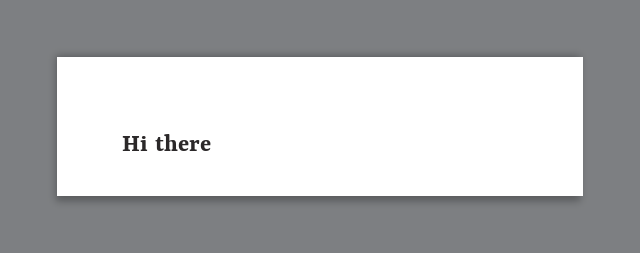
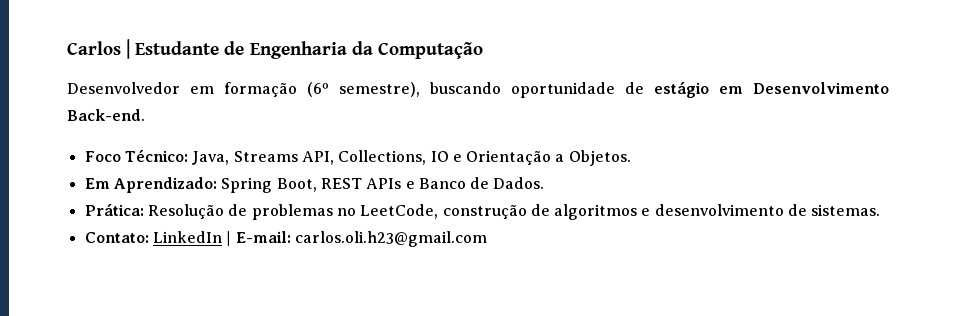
- Hi there
+ Carlos | Estudante de Engenharia da Computação
+ Desenvolvedor em formação (6º semestre), buscando oportunidade de estágio em Desenvolvimento Back-end.
+ Foco Técnico: Java, Streams API, Collections, IO e Orientação a Objetos.
+ Em Aprendizado: Spring Boot, REST APIs e Banco de Dados.
+ Prática: Resolução de problemas no LeetCode, construção de algoritmos e desenvolvimento de sistemas.
+ Contato: LinkedIn | E-mail: carlos.oli.h23@gmail.com

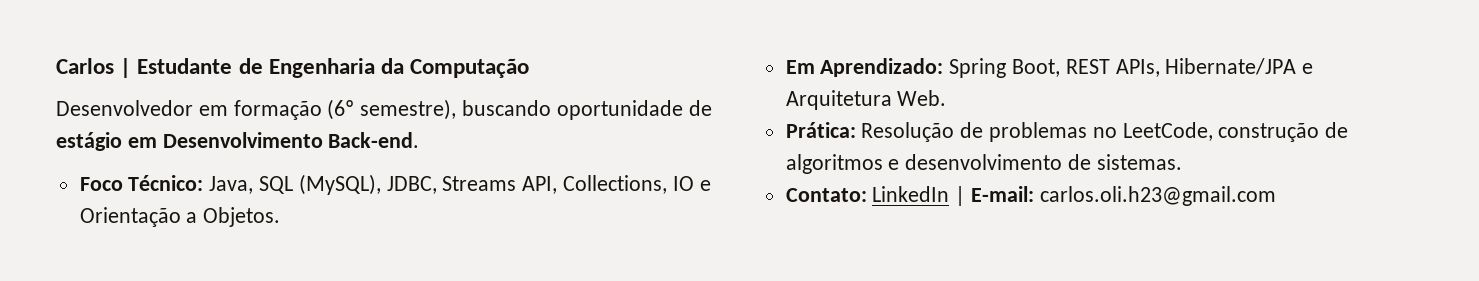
- Foco Técnico: Java, Streams API, Collections, IO e Orientação a Objetos.
+ Foco Técnico: Java, SQL (MySQL), JDBC, Streams API, Collections, IO e Orientação a Objetos.
- Em Aprendizado: Spring Boot, REST APIs e Banco de Dados.
+ Em Aprendizado: Spring Boot, REST APIs, Hibernate/JPA e Arquitetura Web.

